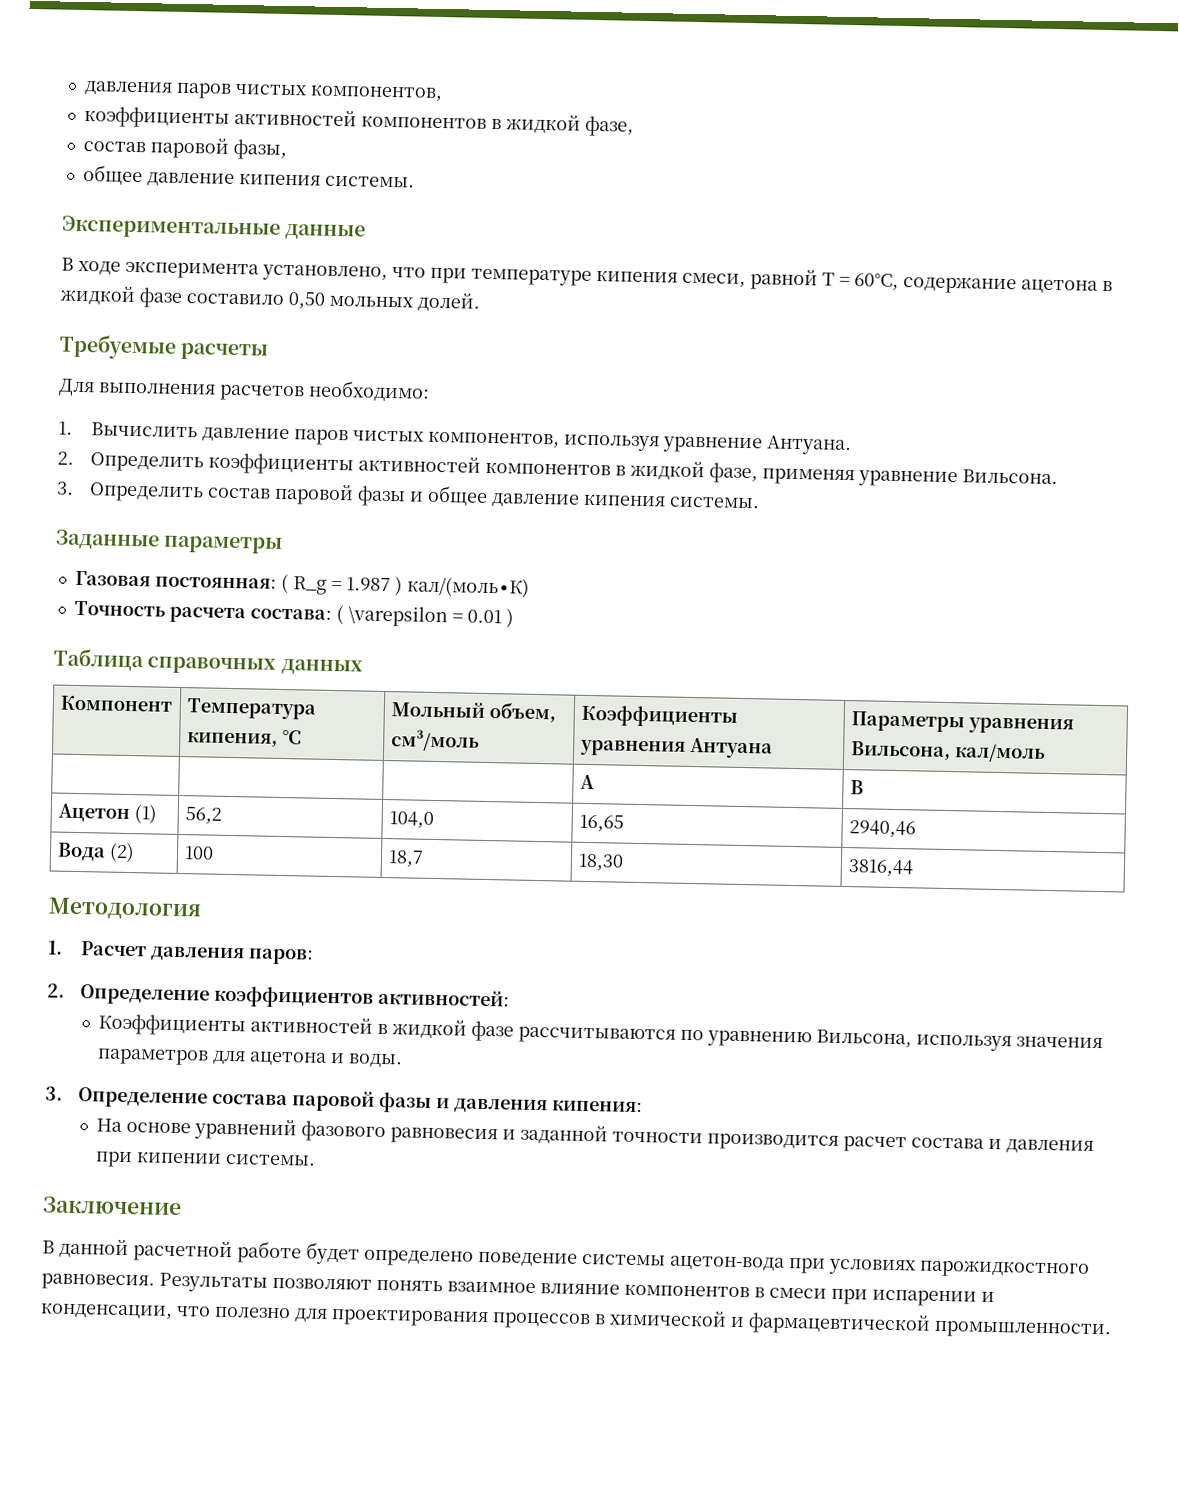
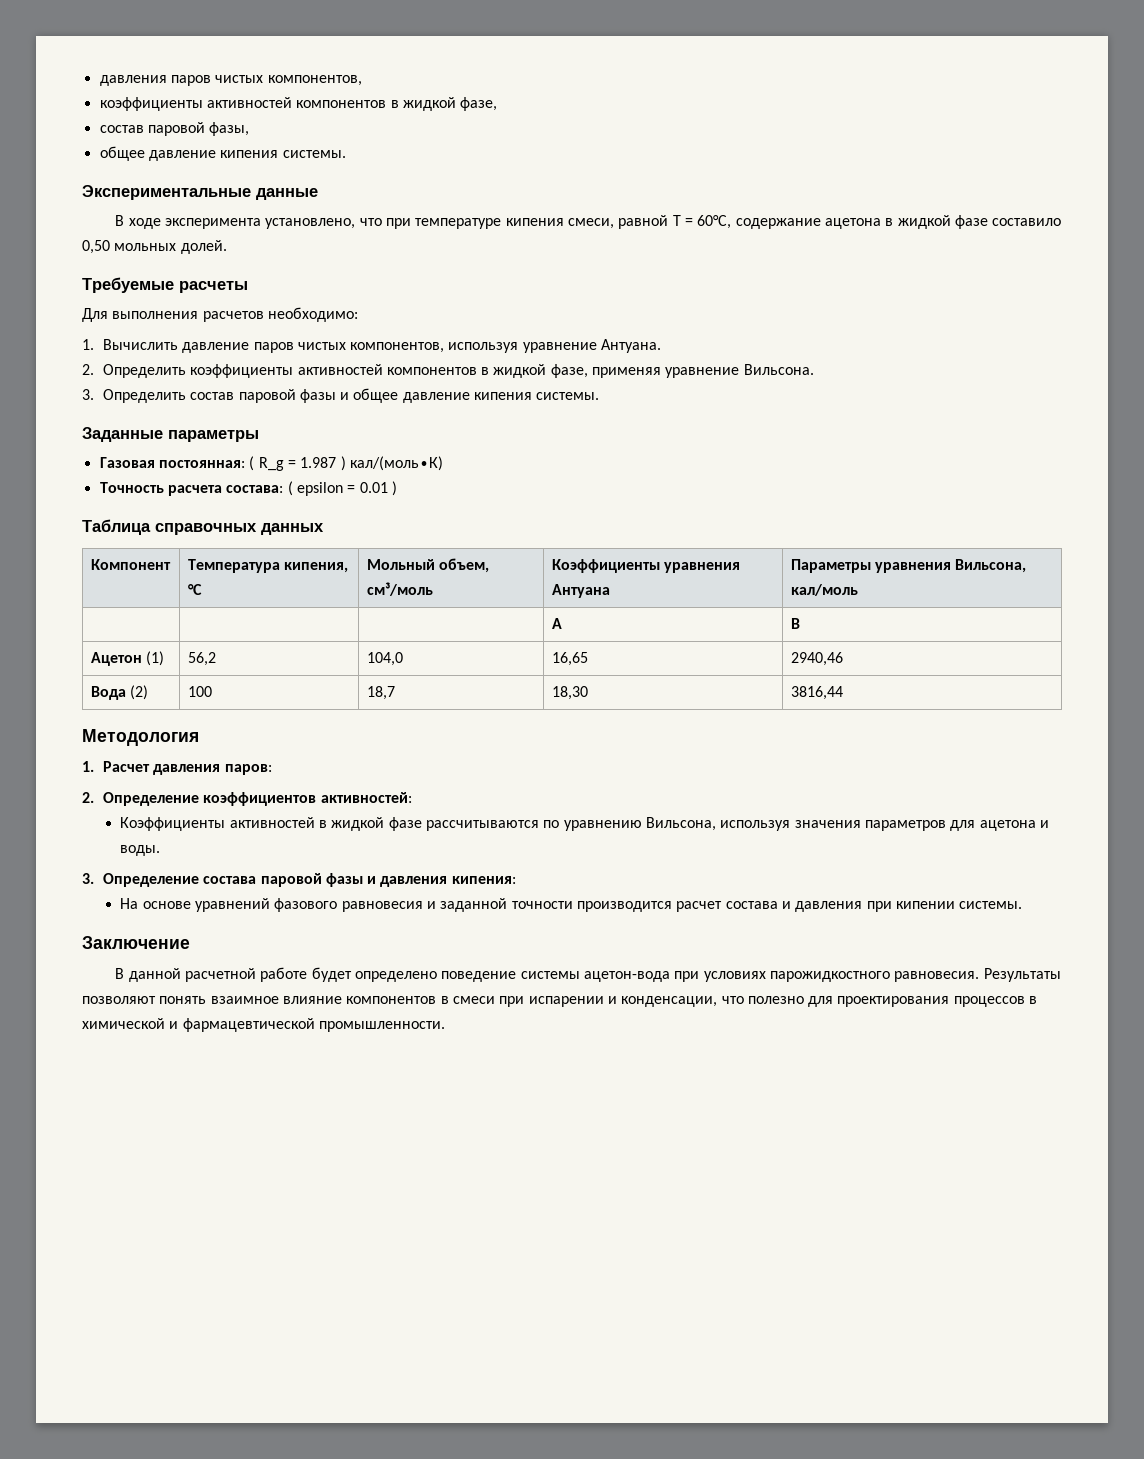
- Точность расчета состава: ( \varepsilon = 0.01 )
+ Точность расчета состава: ( epsilon = 0.01 )

